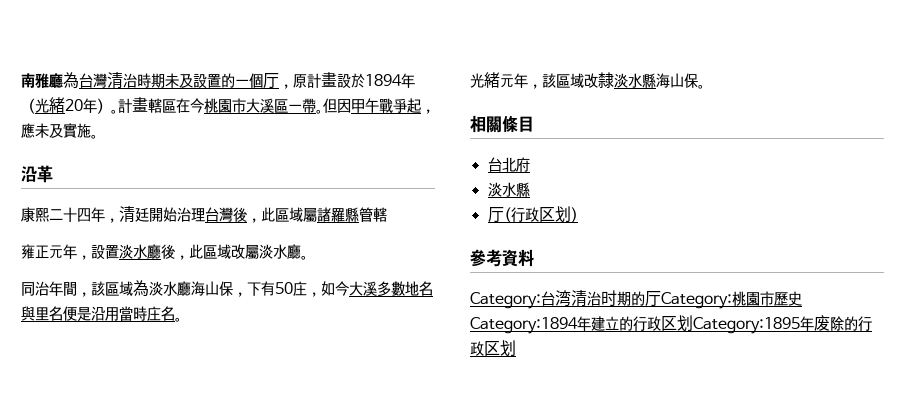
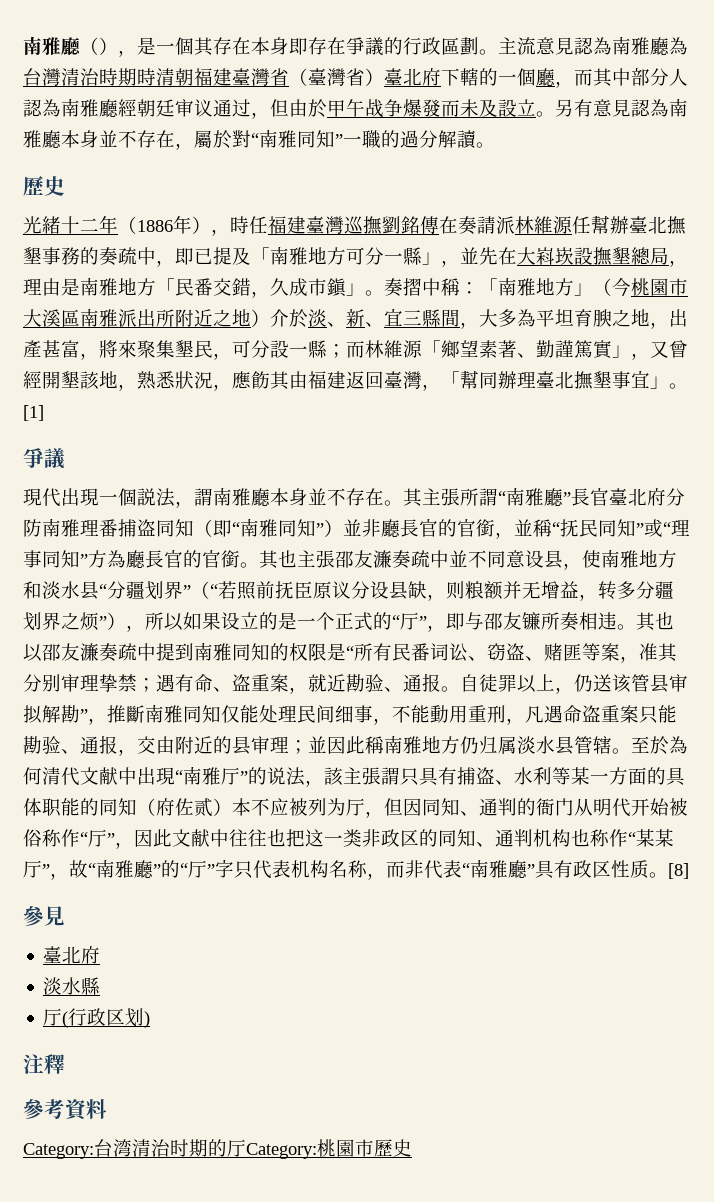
- 南雅廳為台灣清治時期未及設置的一個厅，原計畫設於1894年（光緒20年）。計畫轄區在今桃園市大溪區一帶。但因甲午戰爭起，應未及實施。
- 沿革
- 康熙二十四年，清廷開始治理台灣後，此區域屬諸羅縣管轄
- 雍正元年，設置淡水廳後，此區域改屬淡水廳。
- 同治年間，該區域為淡水廳海山保，下有50庄，如今大溪多數地名與里名便是沿用當時庄名。
- 光緒元年，該區域改隸淡水縣海山保。
- 相關條目
- 台北府
+ 南雅廳（），是一個其存在本身即存在爭議的行政區劃。主流意見認為南雅廳為台灣清治時期時清朝福建臺灣省（臺灣省）臺北府下轄的一個廳，而其中部分人認為南雅廳經朝廷审议通过，但由於甲午战争爆發而未及設立。另有意見認為南雅廳本身並不存在，屬於對“南雅同知”一職的過分解讀。
+ 歷史
+ 光緒十二年（1886年），時任福建臺灣巡撫劉銘傳在奏請派林維源任幫辦臺北撫墾事務的奏疏中，即已提及「南雅地方可分一縣」，並先在大嵙崁設撫墾總局，理由是南雅地方「民番交錯，久成市鎭」。奏摺中稱：「南雅地方」（今桃園市大溪區南雅派出所附近之地）介於淡、新、宜三縣間，大多為平坦育腴之地，出產甚富，將來聚集墾民，可分設一縣；而林維源「鄉望素著、勤謹篤實」，又曾經開墾該地，熟悉狀況，應飭其由福建返回臺灣，「幫同辦理臺北撫墾事宜」。[1]
+ 爭議
+ 現代出現一個説法，謂南雅廳本身並不存在。其主張所謂“南雅廳”長官臺北府分防南雅理番捕盗同知（即“南雅同知”）並非廳長官的官銜，並稱“抚民同知”或“理事同知”方為廳長官的官銜。其也主張邵友濂奏疏中並不同意设县，使南雅地方和淡水县“分疆划界”（“若照前抚臣原议分设县缺，则粮额并无增益，转多分疆划界之烦”），所以如果设立的是一个正式的“厅”，即与邵友镰所奏相违。其也以邵友濂奏疏中提到南雅同知的权限是“所有民番词讼、窃盗、赌匪等案，准其分别审理挚禁；遇有命、盗重案，就近勘验、通报。自徒罪以上，仍送该管县审拟解勘”，推斷南雅同知仅能处理民间细事，不能動用重刑，凡遇命盗重案只能勘验、通报，交由附近的县审理；並因此稱南雅地方仍归属淡水县管辖。至於為何清代文献中出現“南雅厅”的说法，該主張謂只具有捕盗、水利等某一方面的具体职能的同知（府佐贰）本不应被列为厅，但因同知、通判的衙门从明代开始被俗称作“厅”，因此文献中往往也把这一类非政区的同知、通判机构也称作“某某厅”，故“南雅廳”的“厅”字只代表机构名称，而非代表“南雅廳”具有政区性质。[8]
+ 參見
+ 臺北府
+ 注釋
- Category:台湾清治时期的厅Category:桃園市歷史Category:1894年建立的行政区划Category:1895年废除的行政区划
+ Category:台湾清治时期的厅Category:桃園市歷史

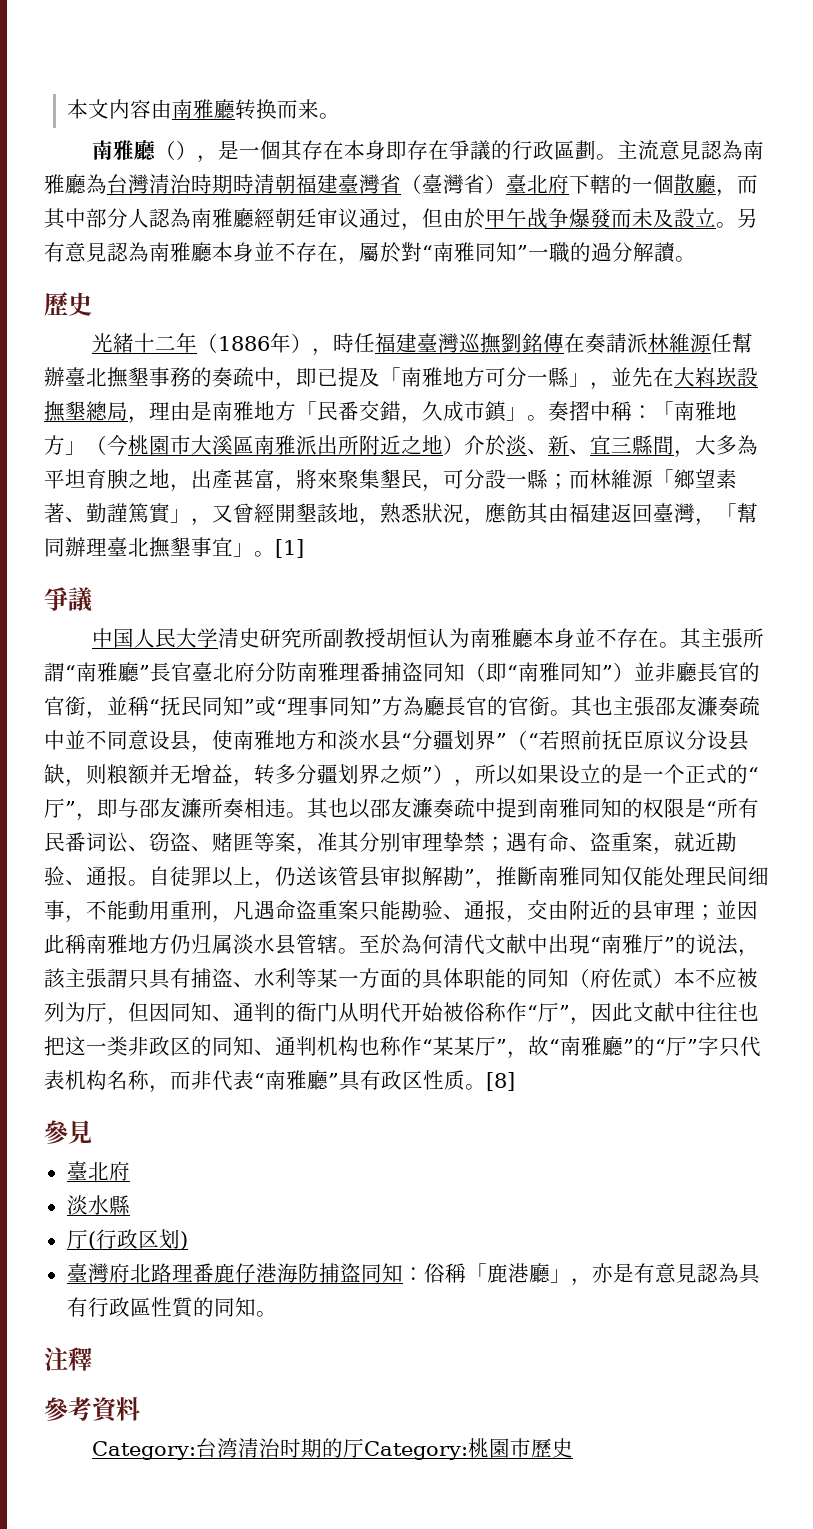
+ 本文内容由南雅廳转换而来。
- 主流意見認為南雅廳為台灣清治時期時清朝福建臺灣省（臺灣省）臺北府下轄的一個廳，而其中部分人認為南雅廳經朝廷审议通过，但由於甲午战争爆發而未及設立。
+ 主流意見認為南雅廳為台灣清治時期時清朝福建臺灣省（臺灣省）臺北府下轄的一個散廳，而其中部分人認為南雅廳經朝廷审议通过，但由於甲午战争爆發而未及設立。
- 光緒十二年（1886年），時任福建臺灣巡撫劉銘傳在奏請派林維源任幫辦臺北撫墾事務的奏疏中，即已提及「南雅地方可分一縣」，並先在大嵙崁設撫墾總局，理由是南雅地方「民番交錯，久成市鎭」。
+ 光緒十二年（1886年），時任福建臺灣巡撫劉銘傳在奏請派林維源任幫辦臺北撫墾事務的奏疏中，即已提及「南雅地方可分一縣」，並先在大嵙崁設撫墾總局，理由是南雅地方「民番交錯，久成市鎮」。
- 現代出現一個説法，謂南雅廳本身並不存在。
+ 中国人民大学清史研究所副教授胡恒认为南雅廳本身並不存在。
- 其也主張邵友濂奏疏中並不同意设县，使南雅地方和淡水县“分疆划界”（“若照前抚臣原议分设县缺，则粮额并无增益，转多分疆划界之烦”），所以如果设立的是一个正式的“厅”，即与邵友镰所奏相违。
+ 其也主張邵友濂奏疏中並不同意设县，使南雅地方和淡水县“分疆划界”（“若照前抚臣原议分设县缺，则粮额并无增益，转多分疆划界之烦”），所以如果设立的是一个正式的“厅”，即与邵友濂所奏相违。
+ 臺灣府北路理番鹿仔港海防捕盜同知：俗稱「鹿港廳」，亦是有意見認為具有行政區性質的同知。

